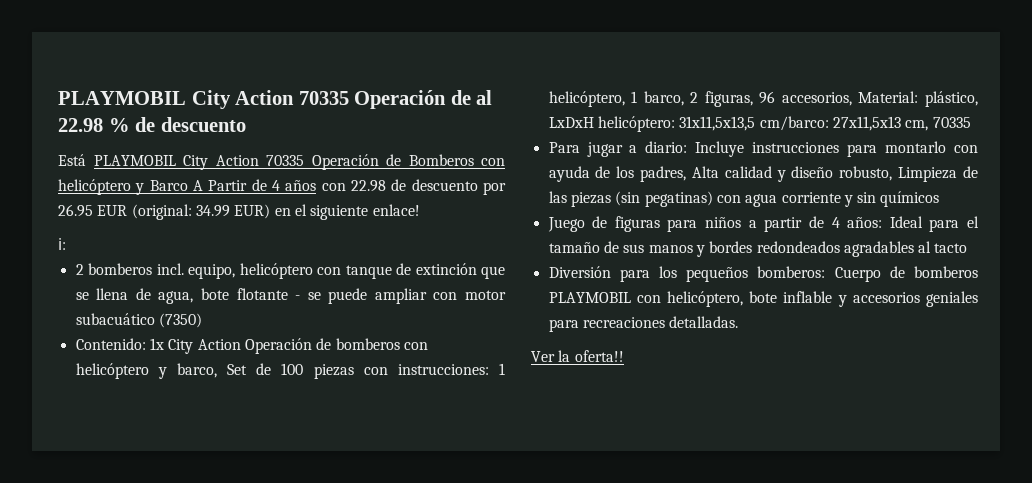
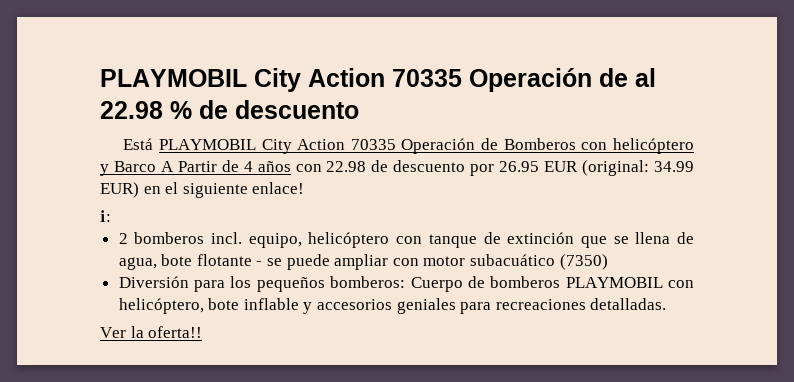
- Contenido: 1x City Action Operación de bomberos con helicóptero y barco, Set de 100 piezas con instrucciones: 1 helicóptero, 1 barco, 2 figuras, 96 accesorios, Material: plástico, LxDxH helicóptero: 31x11,5x13,5 cm/barco: 27x11,5x13 cm, 70335
- Para jugar a diario: Incluye instrucciones para montarlo con ayuda de los padres, Alta calidad y diseño robusto, Limpieza de las piezas (sin pegatinas) con agua corriente y sin químicos
- Juego de figuras para niños a partir de 4 años: Ideal para el tamaño de sus manos y bordes redondeados agradables al tacto

